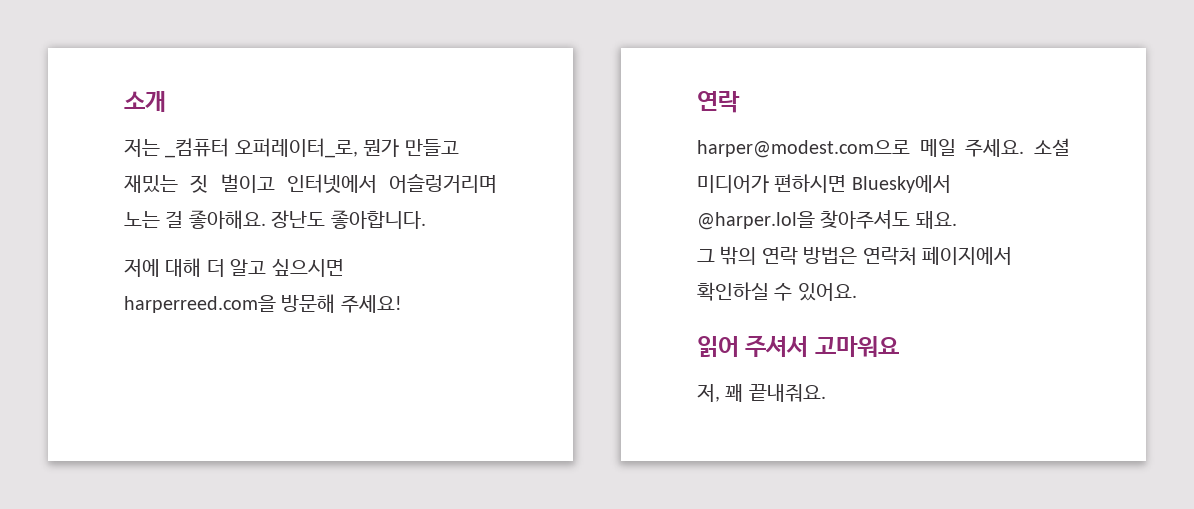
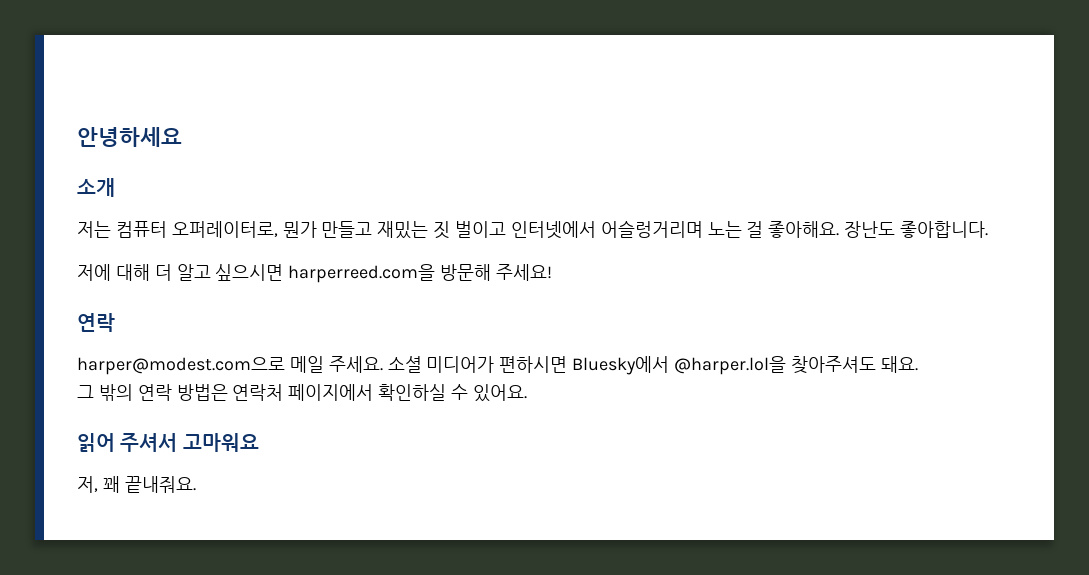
+ 안녕하세요
- 저는 _컴퓨터 오퍼레이터_로, 뭔가 만들고 재밌는 짓 벌이고 인터넷에서 어슬렁거리며 노는 걸 좋아해요.
+ 저는 컴퓨터 오퍼레이터로, 뭔가 만들고 재밌는 짓 벌이고 인터넷에서 어슬렁거리며 노는 걸 좋아해요.

